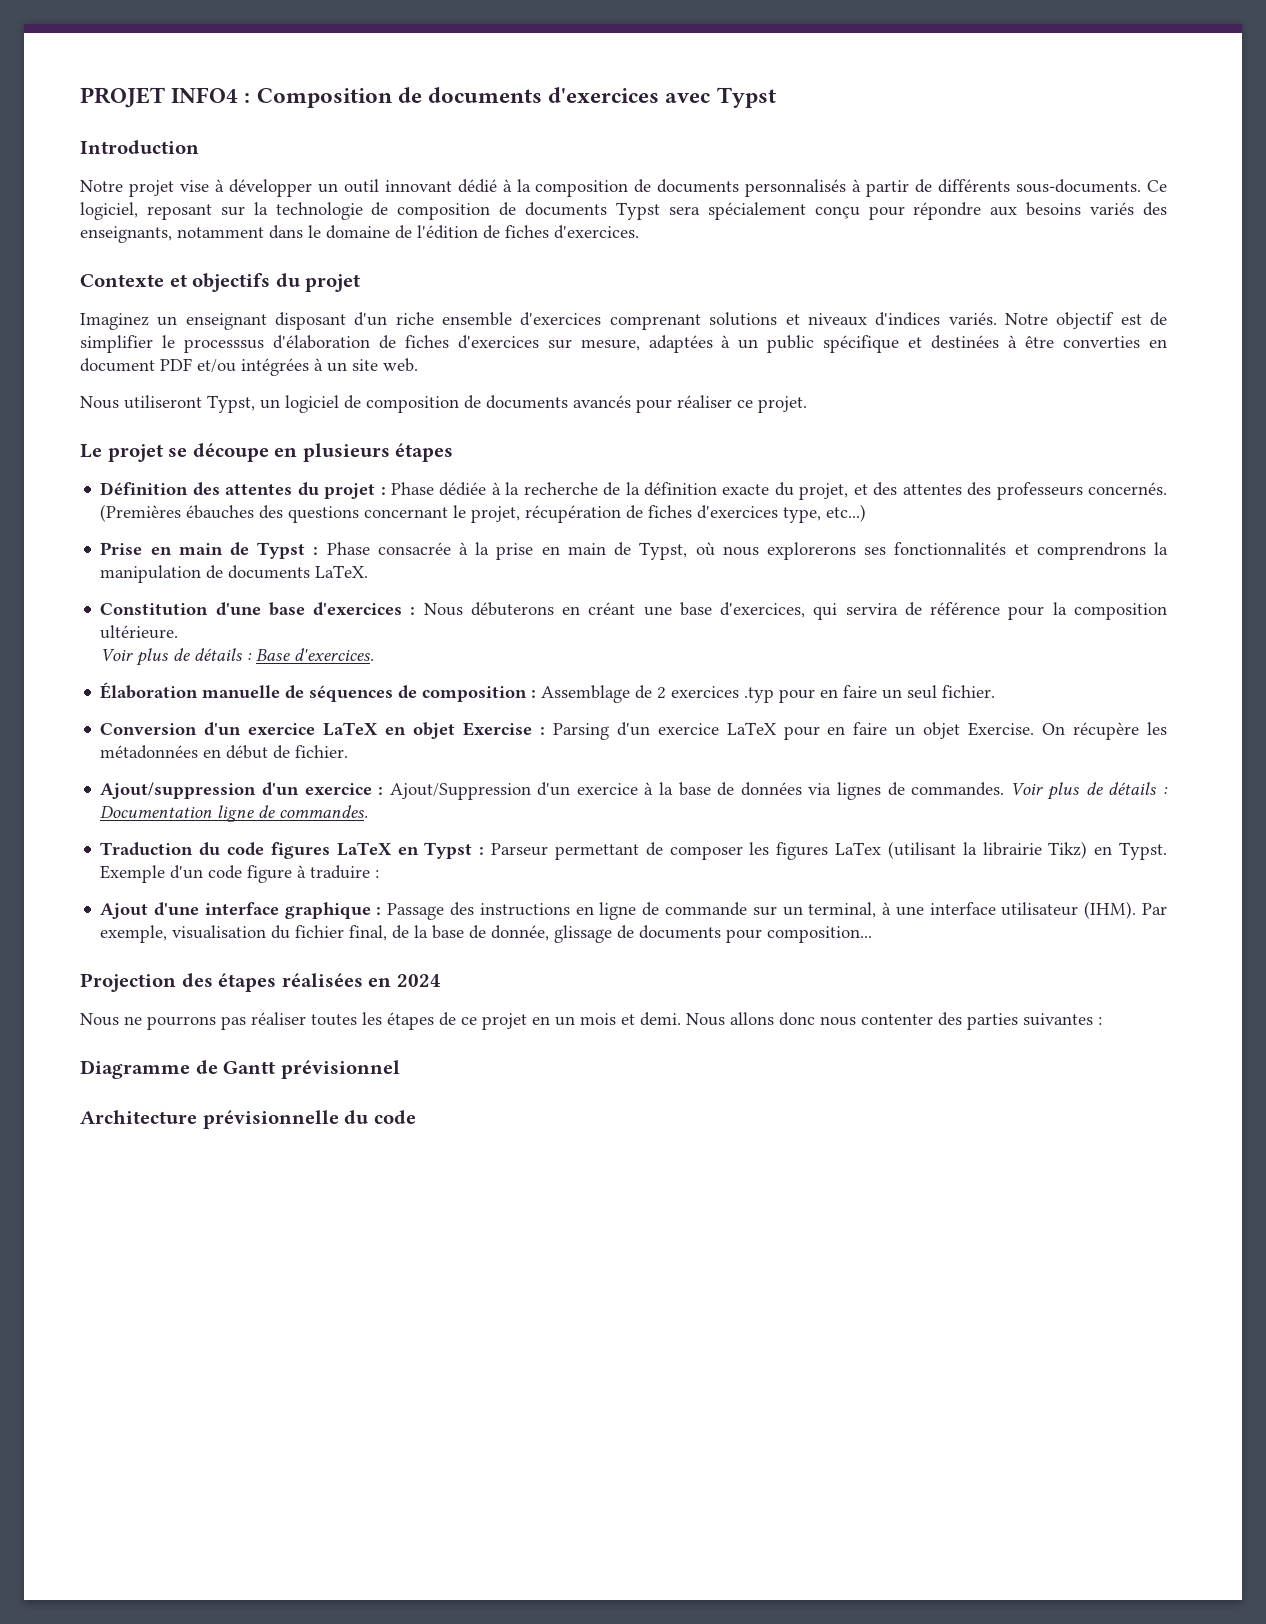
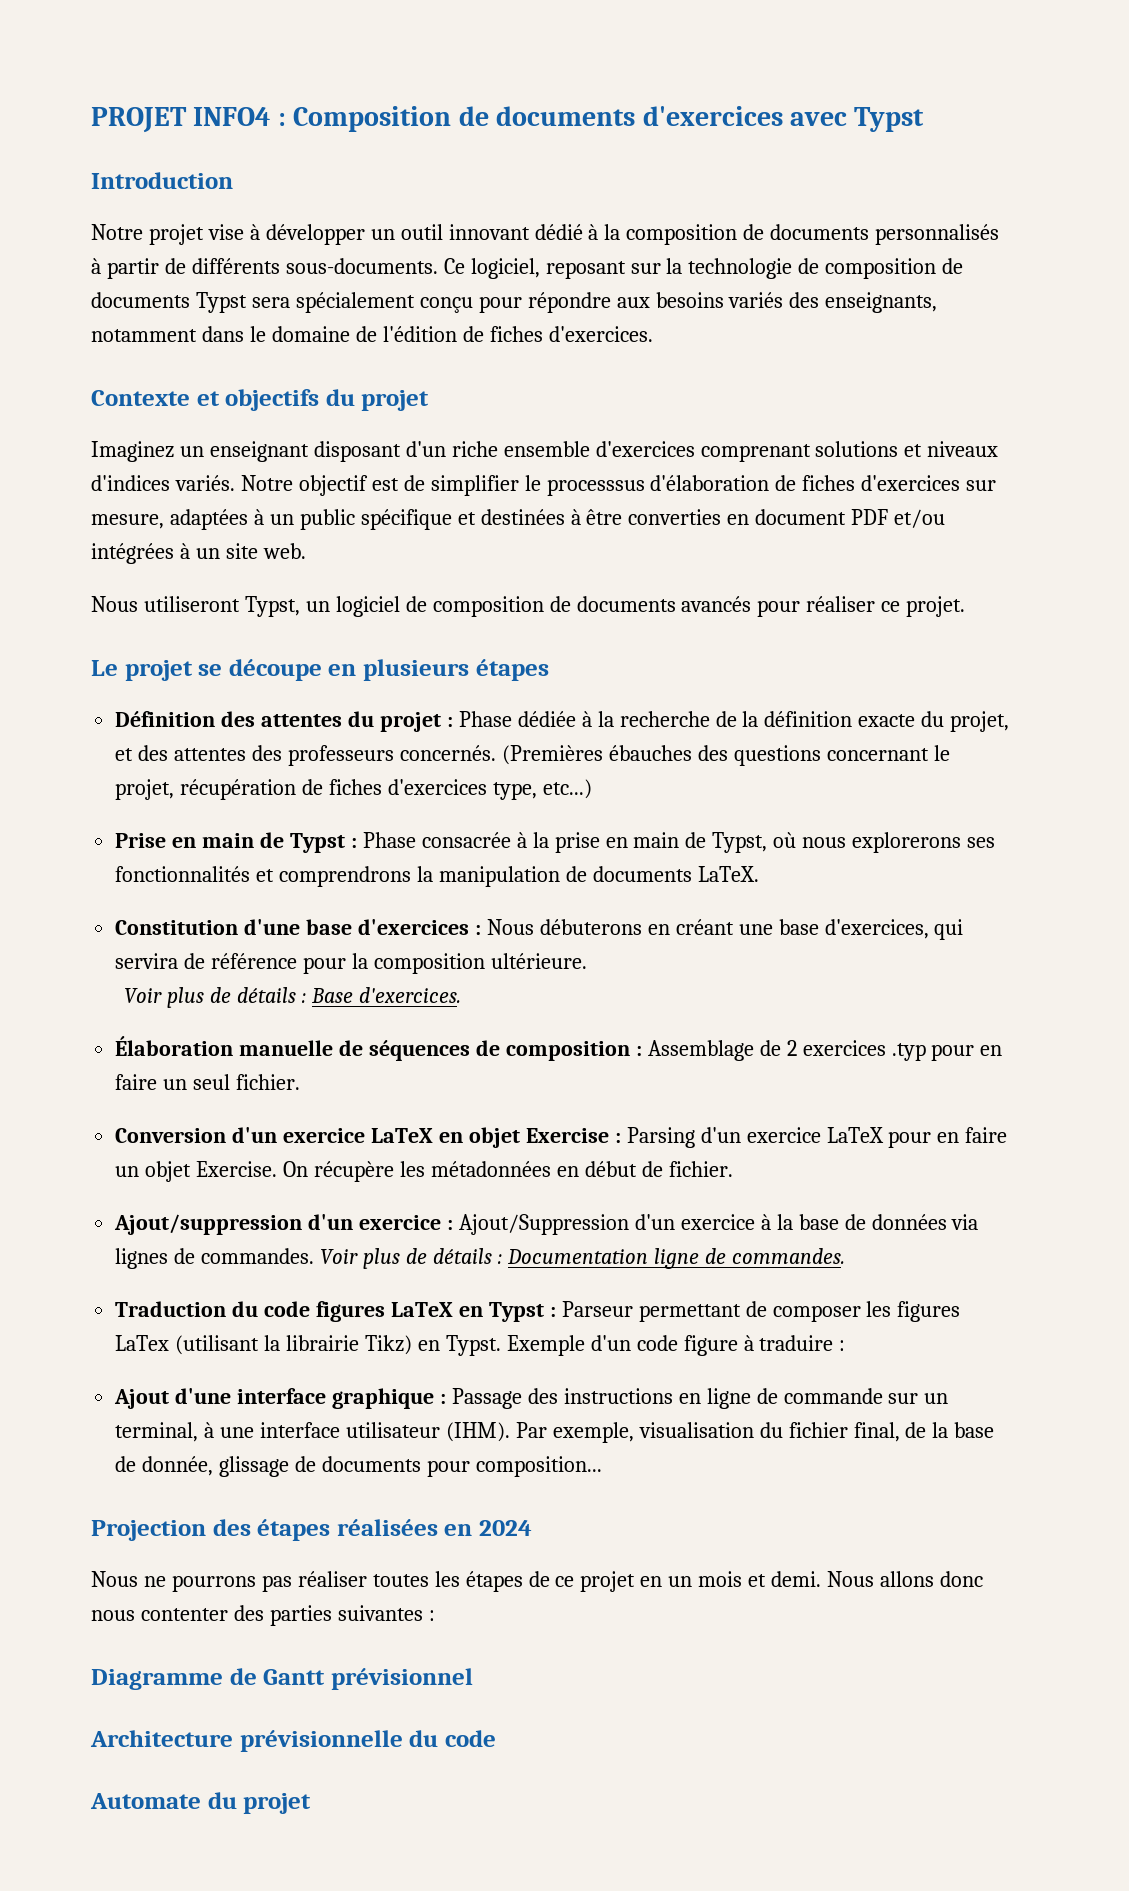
+ Automate du projet

